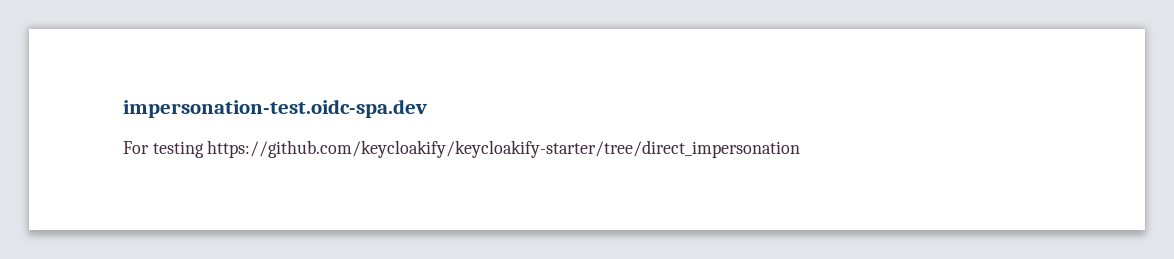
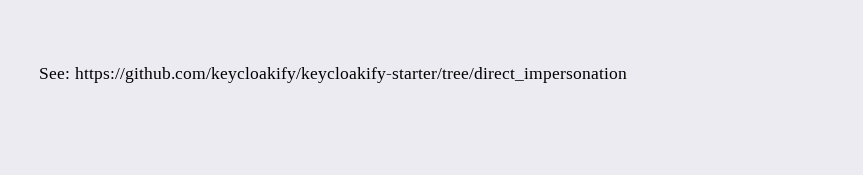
- impersonation-test.oidc-spa.dev
- For testing https://github.com/keycloakify/keycloakify-starter/tree/direct_impersonation
+ See: https://github.com/keycloakify/keycloakify-starter/tree/direct_impersonation

